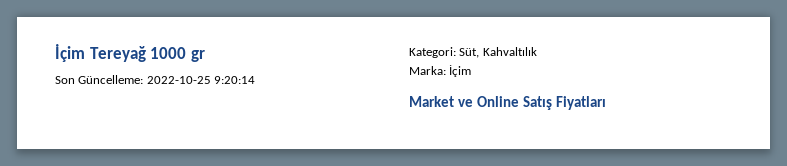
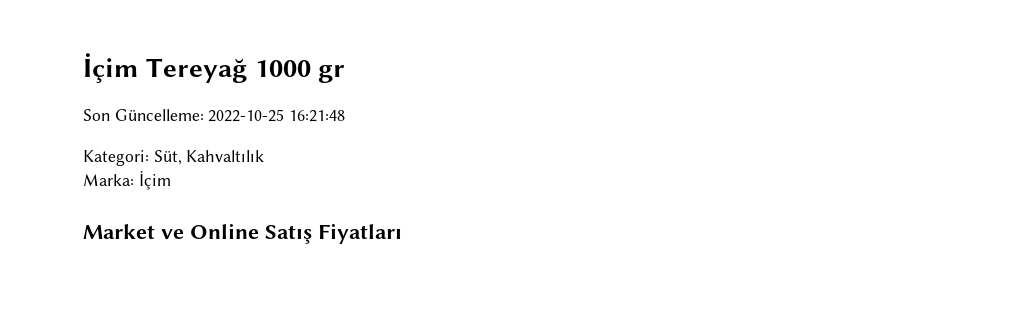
- Son Güncelleme: 2022-10-25 9:20:14
+ Son Güncelleme: 2022-10-25 16:21:48

